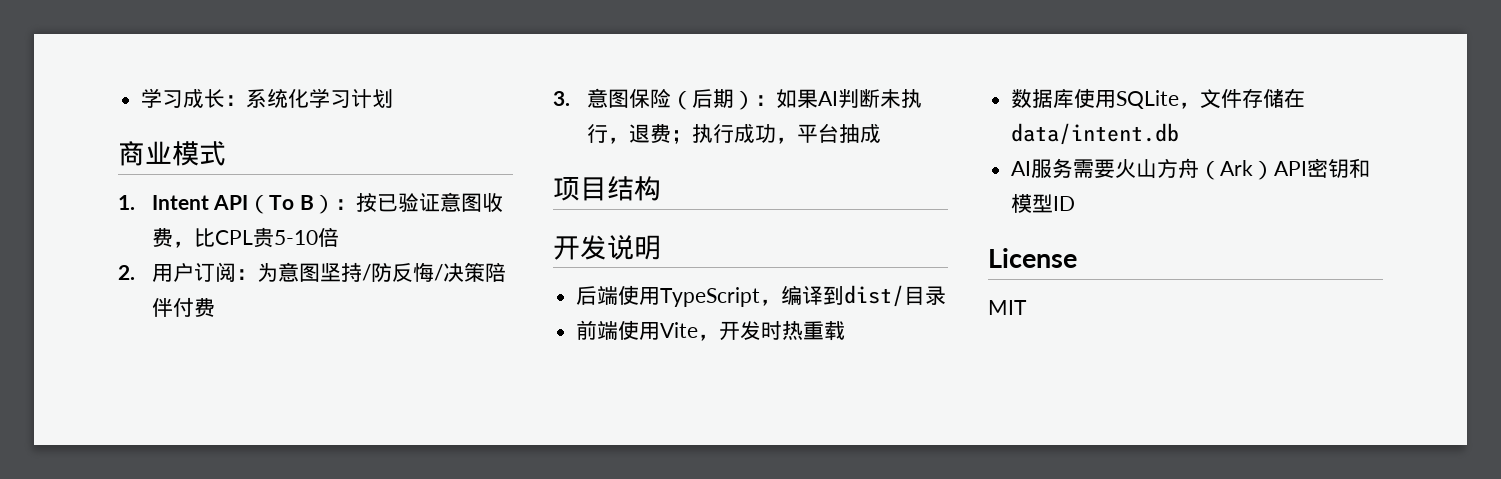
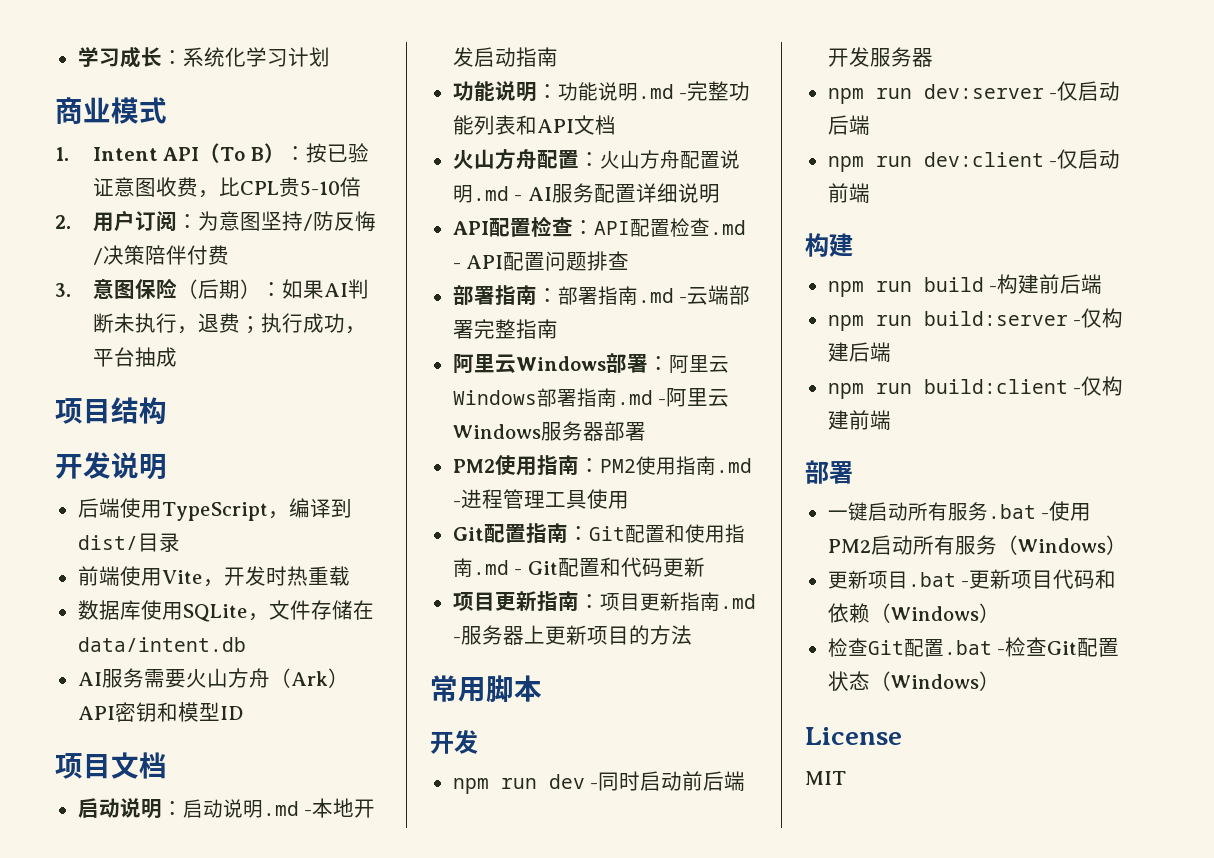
+ 项目文档
+ 启动说明：启动说明.md -本地开发启动指南
+ 功能说明：功能说明.md -完整功能列表和API文档
+ 火山方舟配置：火山方舟配置说明.md - AI服务配置详细说明
+ API配置检查：API配置检查.md - API配置问题排查
+ 部署指南：部署指南.md -云端部署完整指南
+ 阿里云Windows部署：阿里云Windows部署指南.md -阿里云Windows服务器部署
+ PM2使用指南：PM2使用指南.md -进程管理工具使用
+ Git配置指南：Git配置和使用指南.md - Git配置和代码更新
+ 项目更新指南：项目更新指南.md -服务器上更新项目的方法
+ 常用脚本
+ 开发
+ npm run dev -同时启动前后端开发服务器
+ npm run dev:server -仅启动后端
+ npm run dev:client -仅启动前端
+ 构建
+ npm run build -构建前后端
+ npm run build:server -仅构建后端
+ npm run build:client -仅构建前端
+ 部署
+ 一键启动所有服务.bat -使用PM2启动所有服务（Windows）
+ 更新项目.bat -更新项目代码和依赖（Windows）
+ 检查Git配置.bat -检查Git配置状态（Windows）

